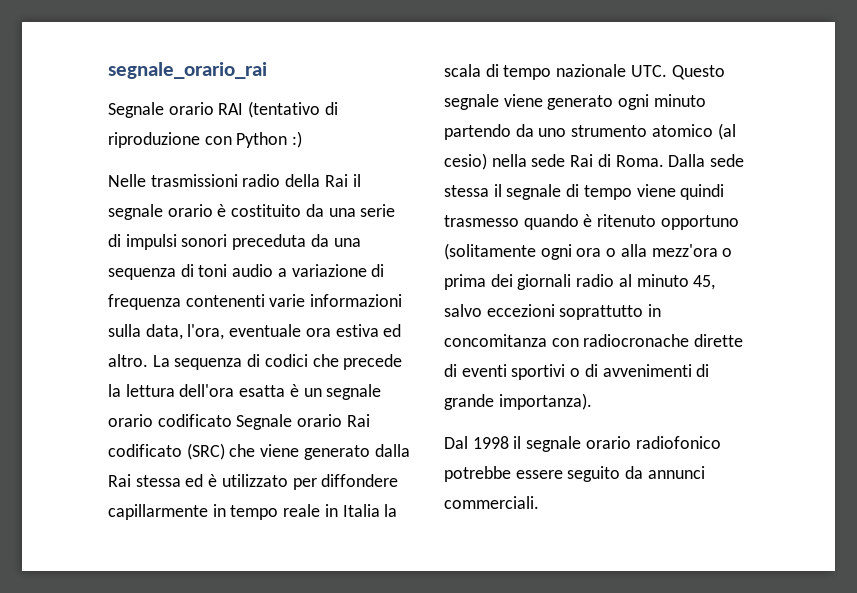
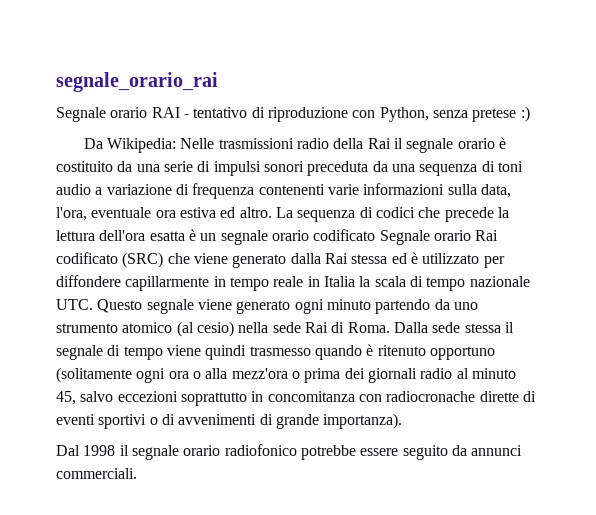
- Segnale orario RAI (tentativo di riproduzione con Python :)
+ Segnale orario RAI - tentativo di riproduzione con Python, senza pretese :)
- Nelle trasmissioni radio della Rai il segnale orario è costituito da una serie di impulsi sonori preceduta da una sequenza di toni audio a variazione di frequenza contenenti varie informazioni sulla data, l'ora, eventuale ora estiva ed altro.
+ Da Wikipedia: Nelle trasmissioni radio della Rai il segnale orario è costituito da una serie di impulsi sonori preceduta da una sequenza di toni audio a variazione di frequenza contenenti varie informazioni sulla data, l'ora, eventuale ora estiva ed altro.

